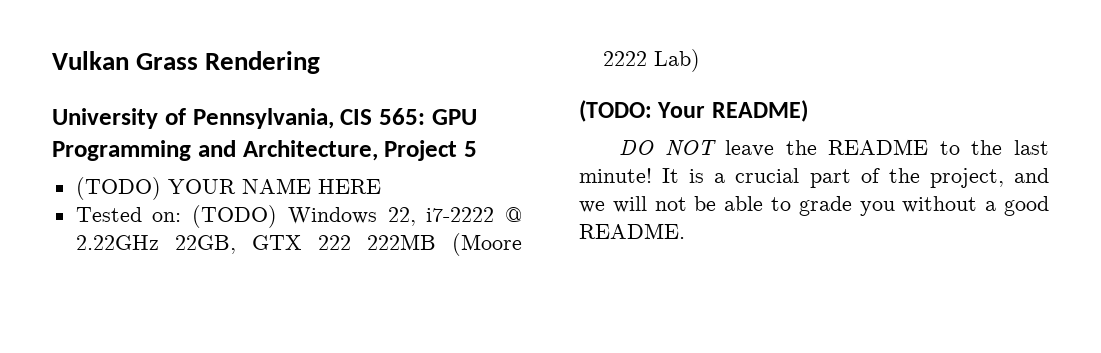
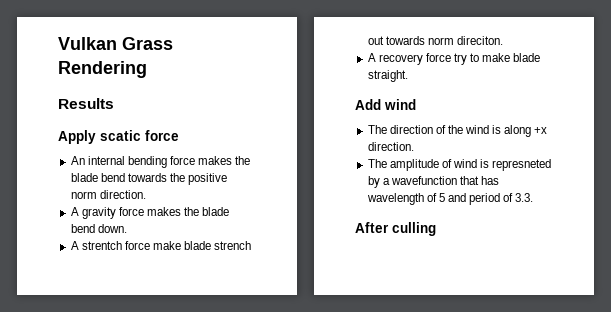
- University of Pennsylvania, CIS 565: GPU Programming and Architecture, Project 5
- (TODO) YOUR NAME HERE
- Tested on: (TODO) Windows 22, i7-2222 @ 2.22GHz 22GB, GTX 222 222MB (Moore 2222 Lab)
- (TODO: Your README)
- DO NOT leave the README to the last minute! It is a crucial part of the project, and we will not be able to grade you without a good README.
+ Results
+ Apply scatic force
+ An internal bending force makes the blade bend towards the positive norm direction.
+ A gravity force makes the blade bend down.
+ A strentch force make blade strench out towards norm direciton.
+ A recovery force try to make blade straight.
+ Add wind
+ The direction of the wind is along +x direction.
+ The amplitude of wind is represneted by a wavefunction that has wavelength of 5 and period of 3.3.
+ After culling

